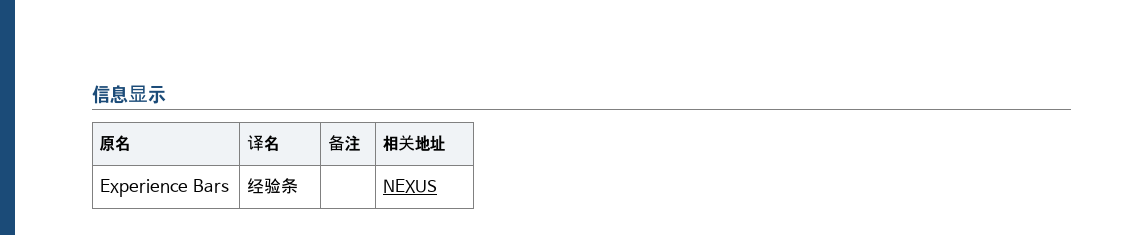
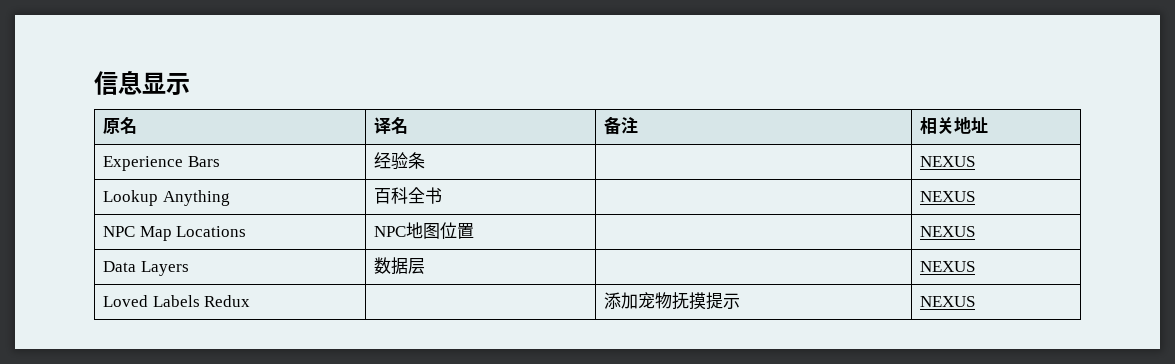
+ Lookup Anything | 百科全书 | | NEXUS
+ NPC Map Locations | NPC地图位置 | | NEXUS
+ Data Layers | 数据层 | | NEXUS
+ Loved Labels Redux | | 添加宠物抚摸提示 | NEXUS

